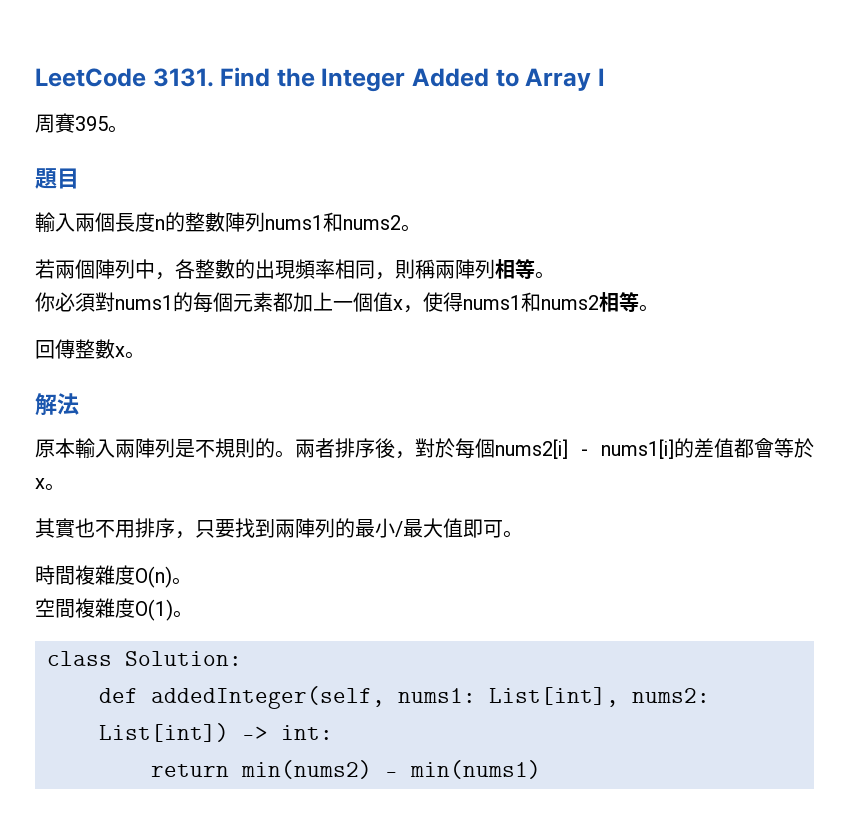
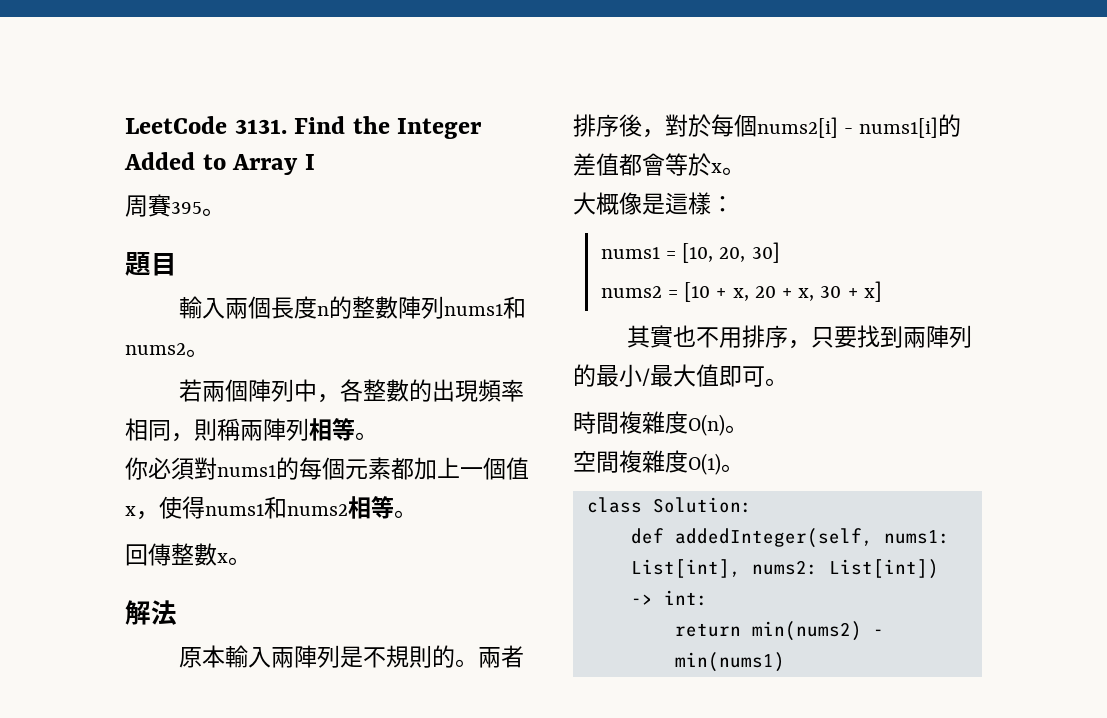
+ 大概像是這樣：
+ nums1 = [10, 20, 30]
+ nums2 = [10 + x, 20 + x, 30 + x]

